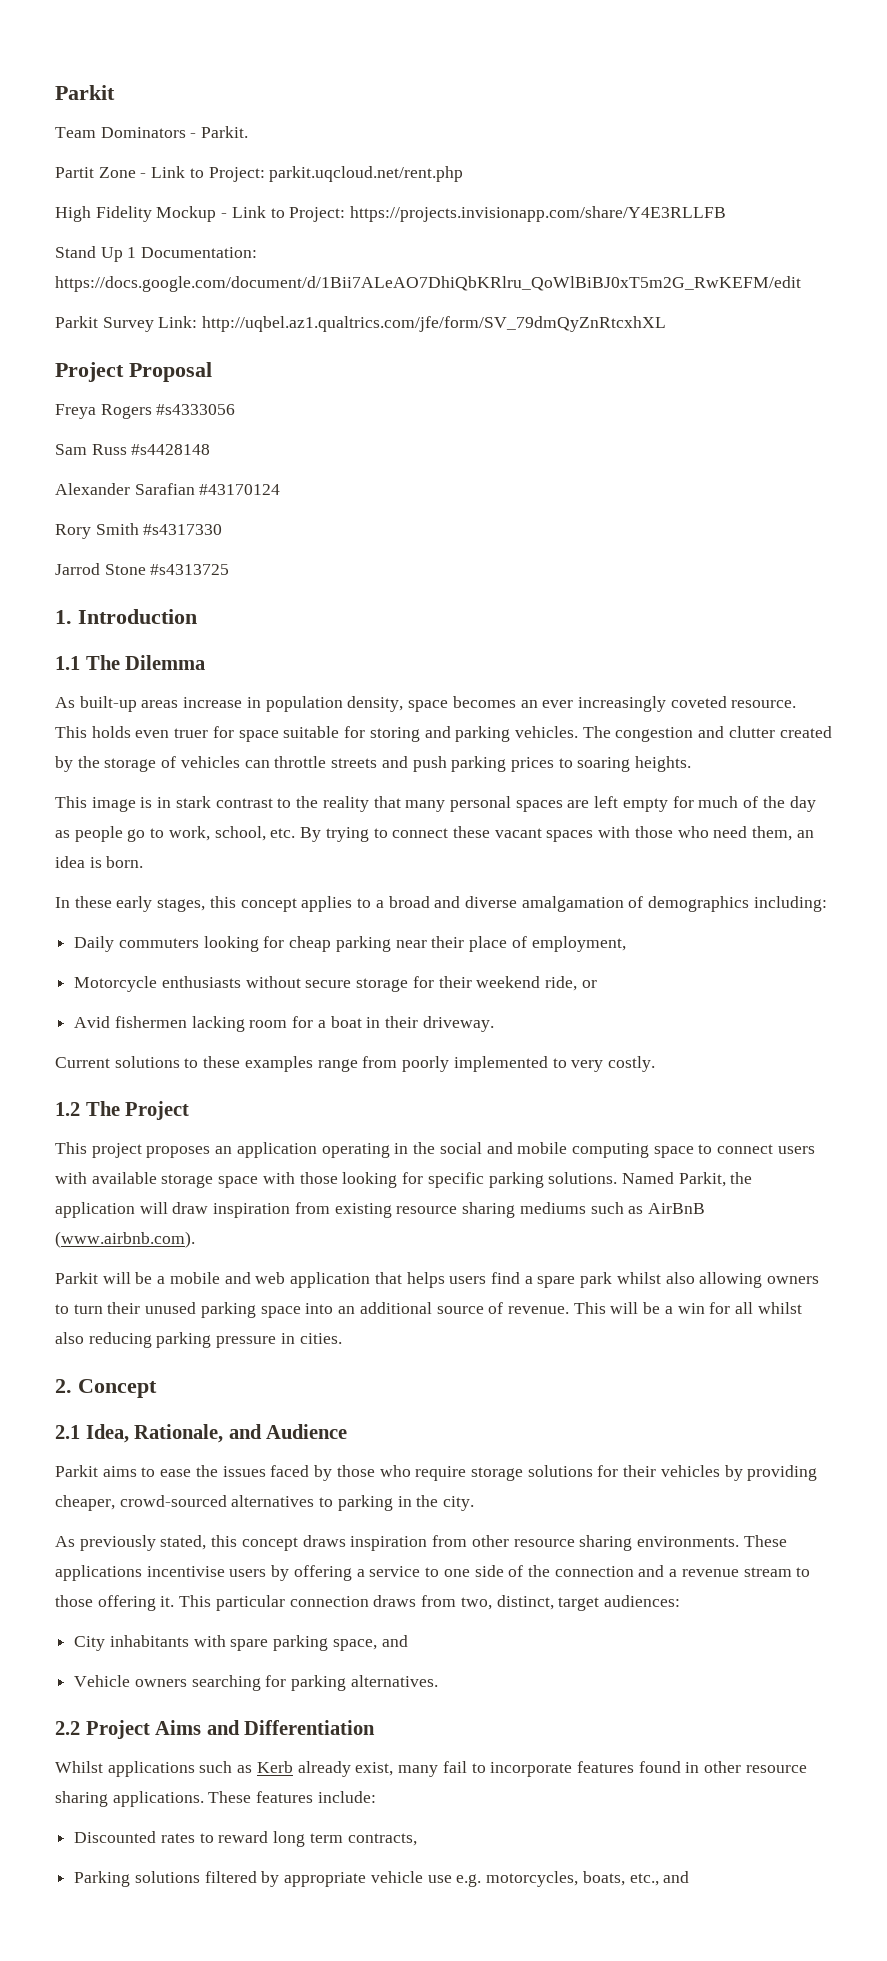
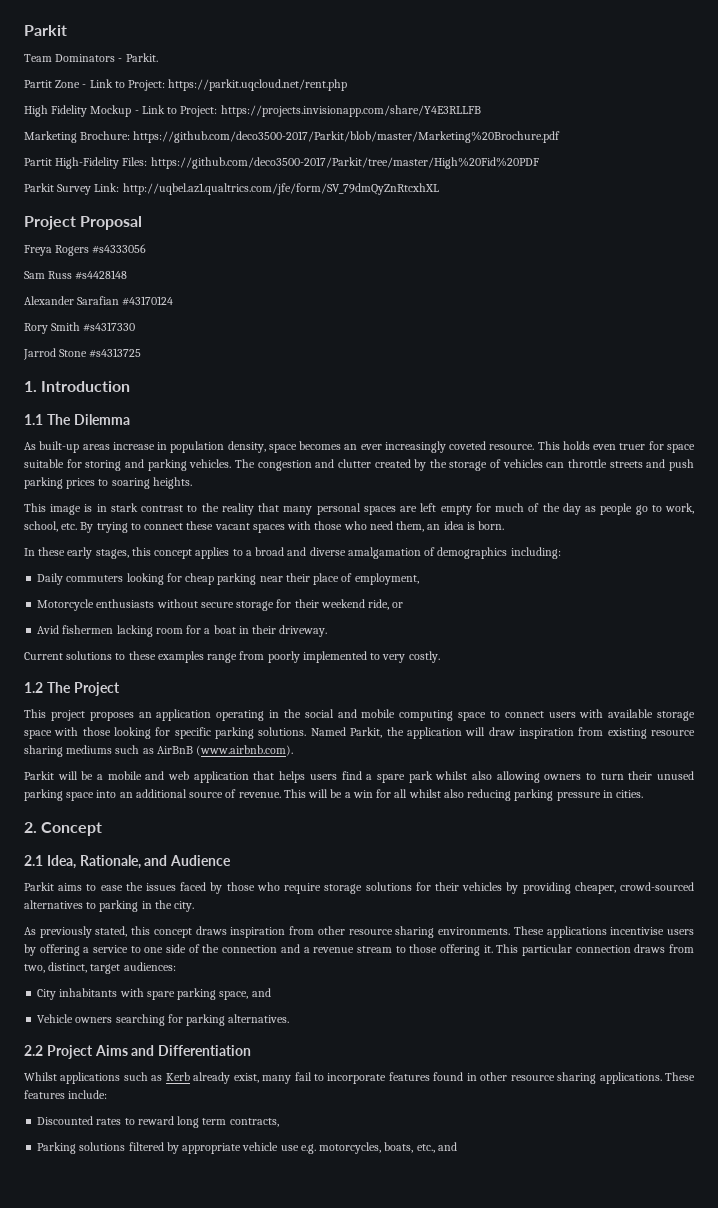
- Partit Zone - Link to Project: parkit.uqcloud.net/rent.php
+ Partit Zone - Link to Project: https://parkit.uqcloud.net/rent.php
- Stand Up 1 Documentation: https://docs.google.com/document/d/1Bii7ALeAO7DhiQbKRlru_QoWlBiBJ0xT5m2G_RwKEFM/edit
+ Marketing Brochure: https://github.com/deco3500-2017/Parkit/blob/master/Marketing%20Brochure.pdf
+ Partit High-Fidelity Files: https://github.com/deco3500-2017/Parkit/tree/master/High%20Fid%20PDF

